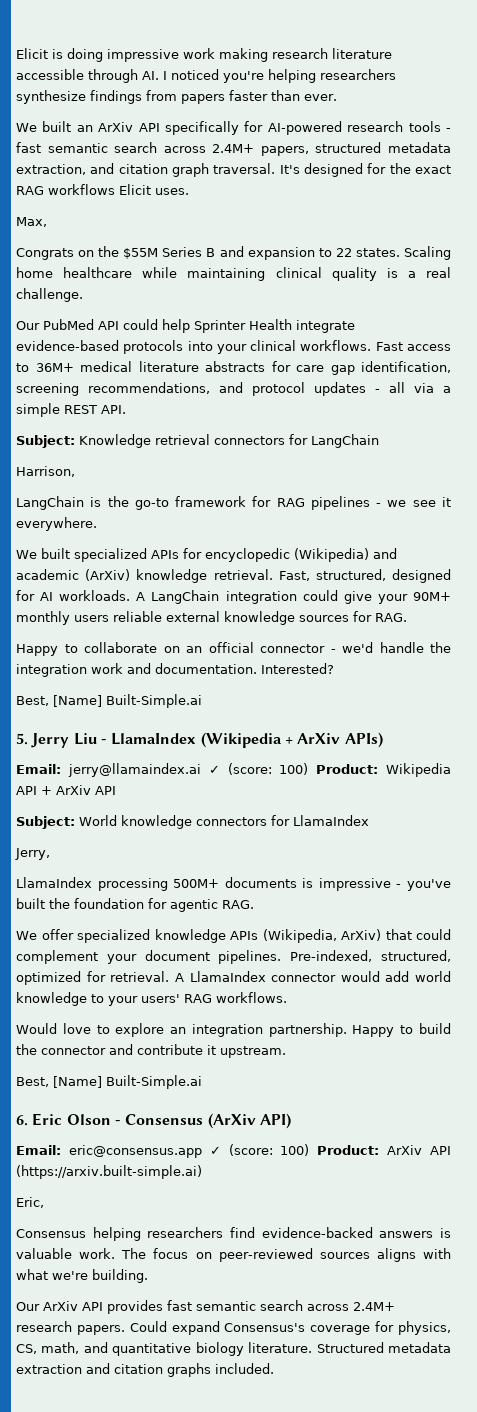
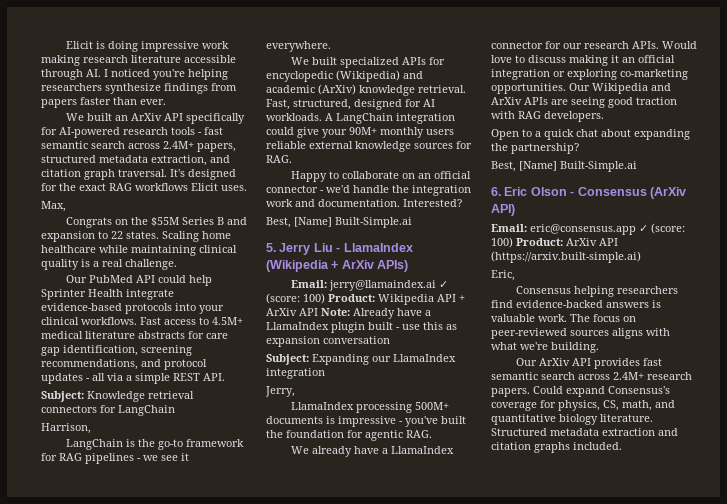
- Fast access to 36M+ medical literature abstracts for care gap identification, screening recommendations, and protocol updates - all via a simple REST API.
+ Fast access to 4.5M+ medical literature abstracts for care gap identification, screening recommendations, and protocol updates - all via a simple REST API.
- Email: jerry@llamaindex.ai ✓ (score: 100) Product: Wikipedia API + ArXiv API
- Subject: World knowledge connectors for LlamaIndex
+ Email: jerry@llamaindex.ai ✓ (score: 100) Product: Wikipedia API + ArXiv API Note: Already have a LlamaIndex plugin built - use this as expansion conversation
+ Subject: Expanding our LlamaIndex integration
- We offer specialized knowledge APIs (Wikipedia, ArXiv) that could complement your document pipelines. Pre-indexed, structured, optimized for retrieval. A LlamaIndex connector would add world knowledge to your users' RAG workflows.
- Would love to explore an integration partnership. Happy to build the connector and contribute it upstream.
+ We already have a LlamaIndex connector for our research APIs. Would love to discuss making it an official integration or exploring co-marketing opportunities. Our Wikipedia and ArXiv APIs are seeing good traction with RAG developers.
+ Open to a quick chat about expanding the partnership?

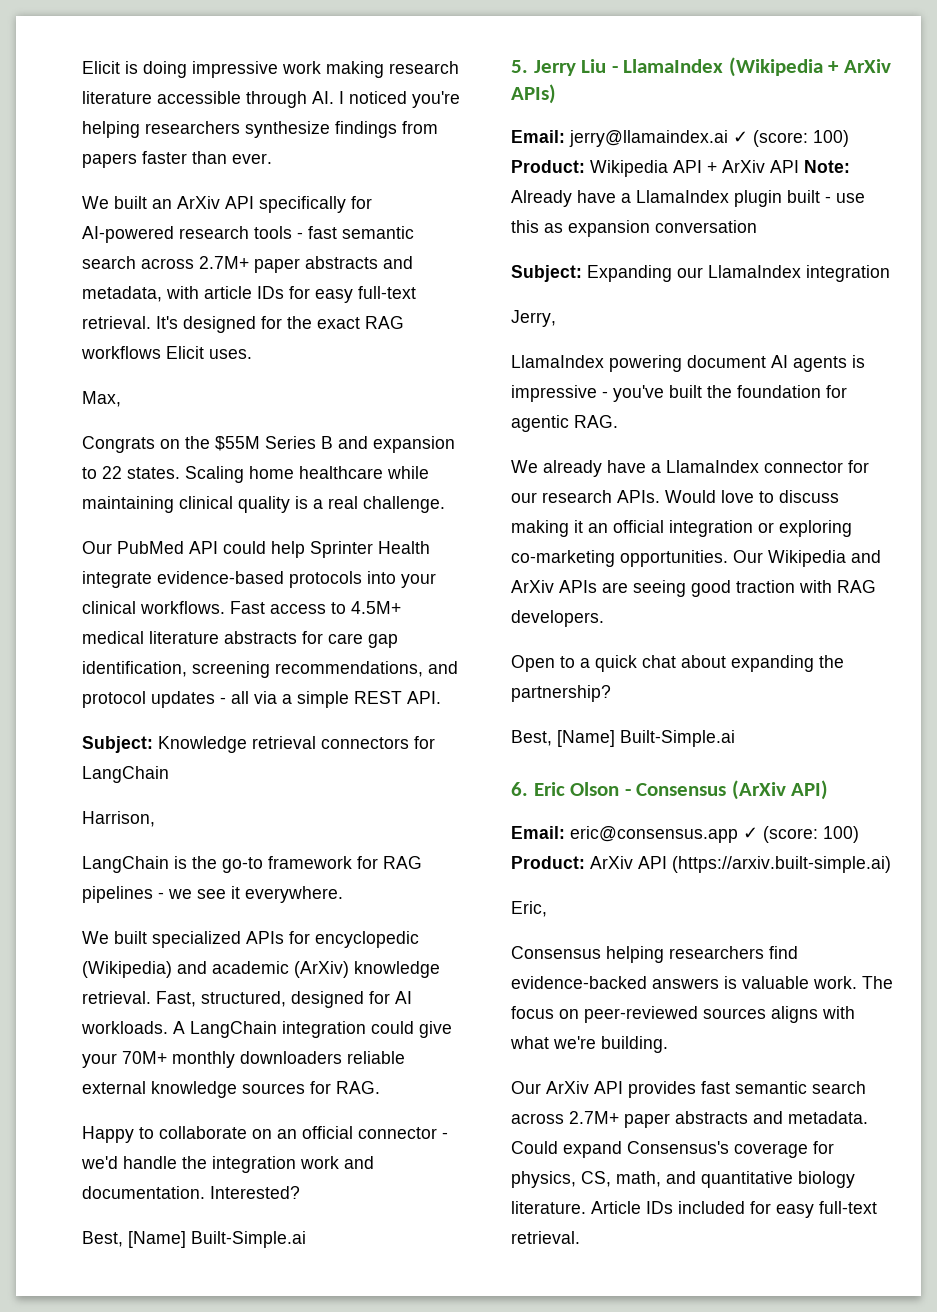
- We built an ArXiv API specifically for AI-powered research tools - fast semantic search across 2.4M+ papers, structured metadata extraction, and citation graph traversal.
+ We built an ArXiv API specifically for AI-powered research tools - fast semantic search across 2.7M+ paper abstracts and metadata, with article IDs for easy full-text retrieval.
- A LangChain integration could give your 90M+ monthly users reliable external knowledge sources for RAG.
+ A LangChain integration could give your 70M+ monthly downloaders reliable external knowledge sources for RAG.
- LlamaIndex processing 500M+ documents is impressive - you've built the foundation for agentic RAG.
+ LlamaIndex powering document AI agents is impressive - you've built the foundation for agentic RAG.
- Our ArXiv API provides fast semantic search across 2.4M+ research papers.
+ Our ArXiv API provides fast semantic search across 2.7M+ paper abstracts and metadata.
- Structured metadata extraction and citation graphs included.
+ Article IDs included for easy full-text retrieval.

